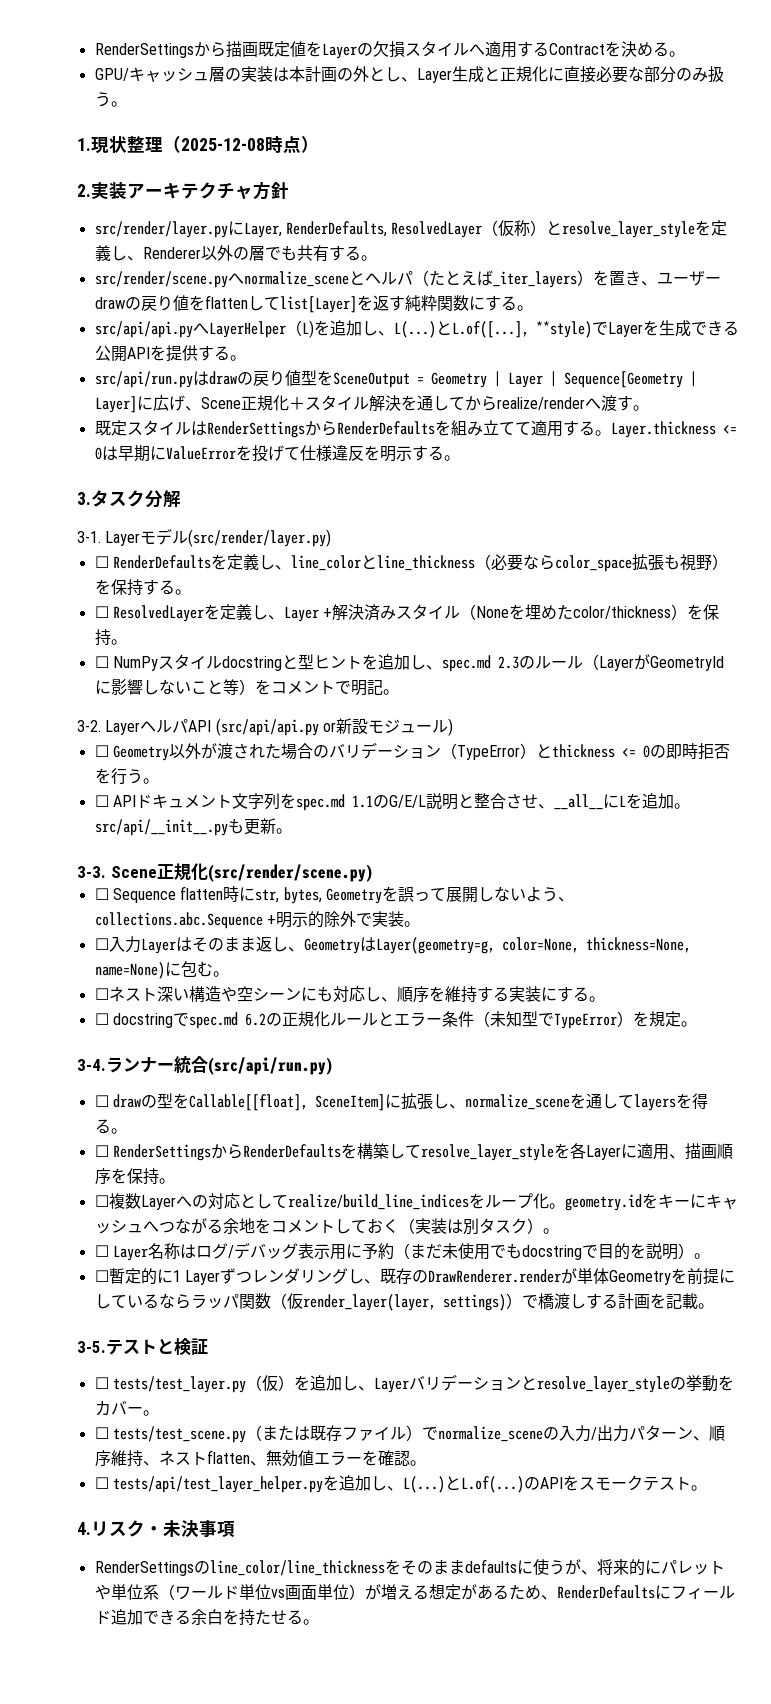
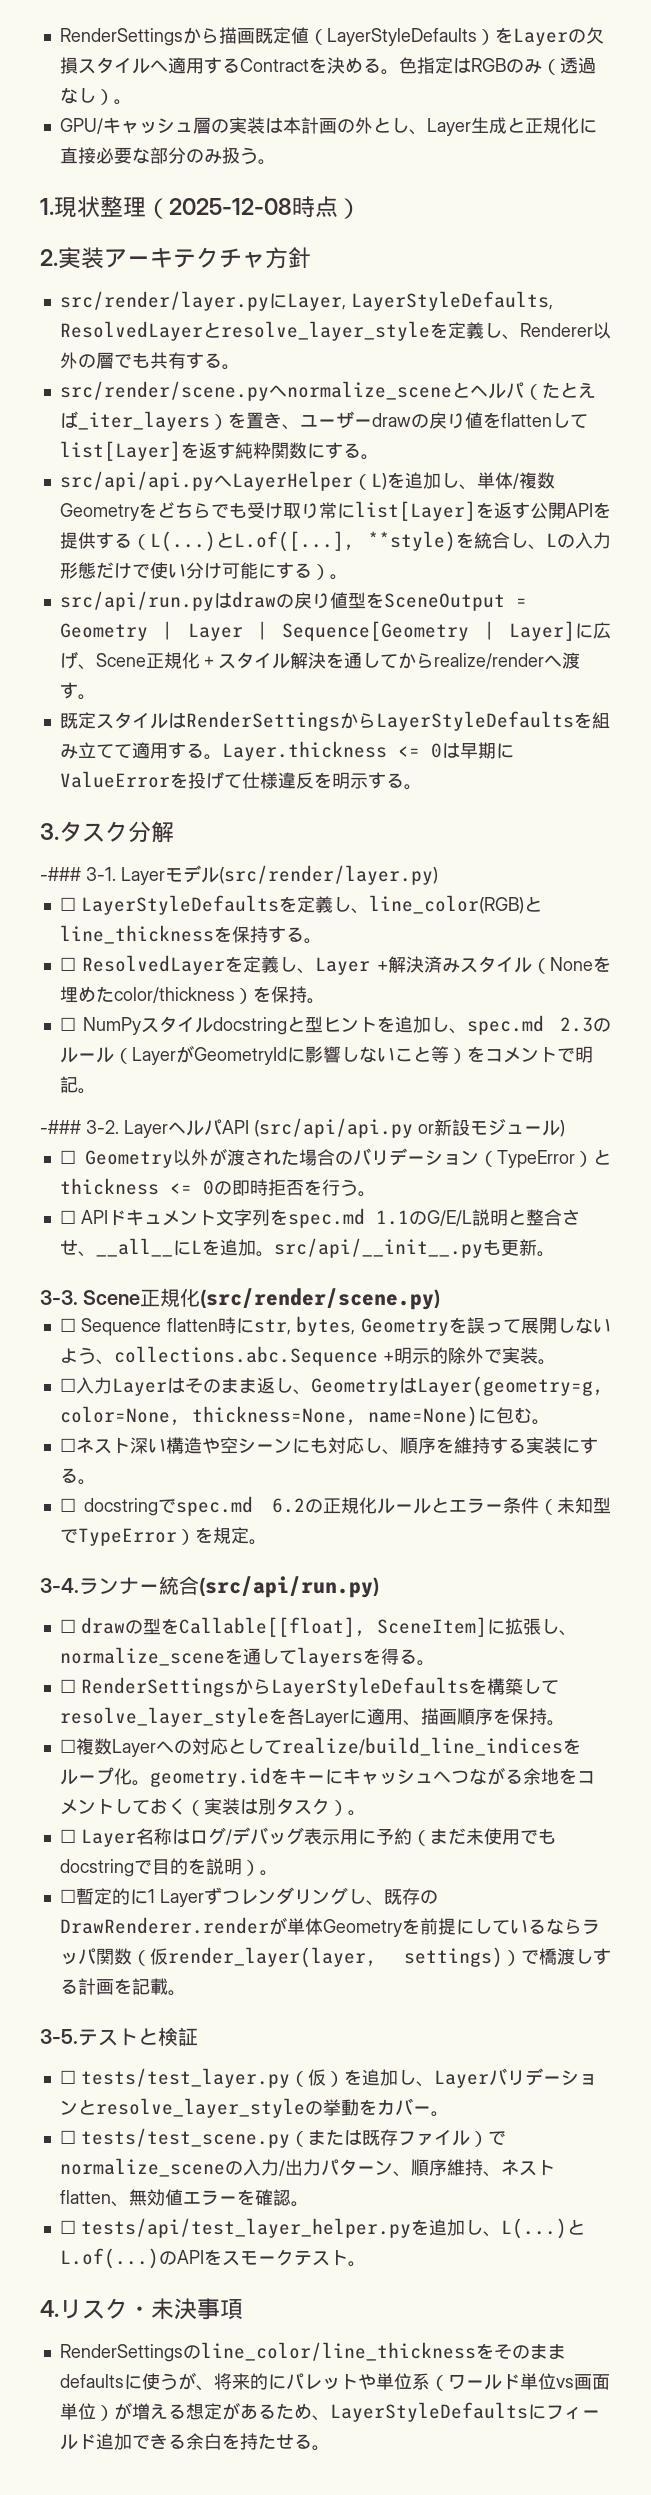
- RenderSettingsから描画既定値をLayerの欠損スタイルへ適用するContractを決める。
+ RenderSettingsから描画既定値（LayerStyleDefaults）をLayerの欠損スタイルへ適用するContractを決める。色指定はRGBのみ（透過なし）。
- src/render/layer.pyにLayer, RenderDefaults, ResolvedLayer（仮称）とresolve_layer_styleを定義し、Renderer以外の層でも共有する。
+ src/render/layer.pyにLayer, LayerStyleDefaults, ResolvedLayerとresolve_layer_styleを定義し、Renderer以外の層でも共有する。
- src/api/api.pyへLayerHelper（L)を追加し、L(...)とL.of([...], **style)でLayerを生成できる公開APIを提供する。
+ src/api/api.pyへLayerHelper（L)を追加し、単体/複数Geometryをどちらでも受け取り常にlist[Layer]を返す公開APIを提供する（L(...)とL.of([...], **style)を統合し、Lの入力形態だけで使い分け可能にする）。
- 既定スタイルはRenderSettingsからRenderDefaultsを組み立てて適用する。
+ 既定スタイルはRenderSettingsからLayerStyleDefaultsを組み立てて適用する。
- 3-1.
+ -### 3-1.
- ☐ RenderDefaultsを定義し、line_colorとline_thickness（必要ならcolor_space拡張も視野）を保持する。
+ ☐ LayerStyleDefaultsを定義し、line_color(RGB)とline_thicknessを保持する。
- 3-2.
+ -### 3-2.
- ☐ RenderSettingsからRenderDefaultsを構築してresolve_layer_styleを各Layerに適用、描画順序を保持。
+ ☐ RenderSettingsからLayerStyleDefaultsを構築してresolve_layer_styleを各Layerに適用、描画順序を保持。
- RenderSettingsのline_color/line_thicknessをそのままdefaultsに使うが、将来的にパレットや単位系（ワールド単位vs画面単位）が増える想定があるため、RenderDefaultsにフィールド追加できる余白を持たせる。
+ RenderSettingsのline_color/line_thicknessをそのままdefaultsに使うが、将来的にパレットや単位系（ワールド単位vs画面単位）が増える想定があるため、LayerStyleDefaultsにフィールド追加できる余白を持たせる。

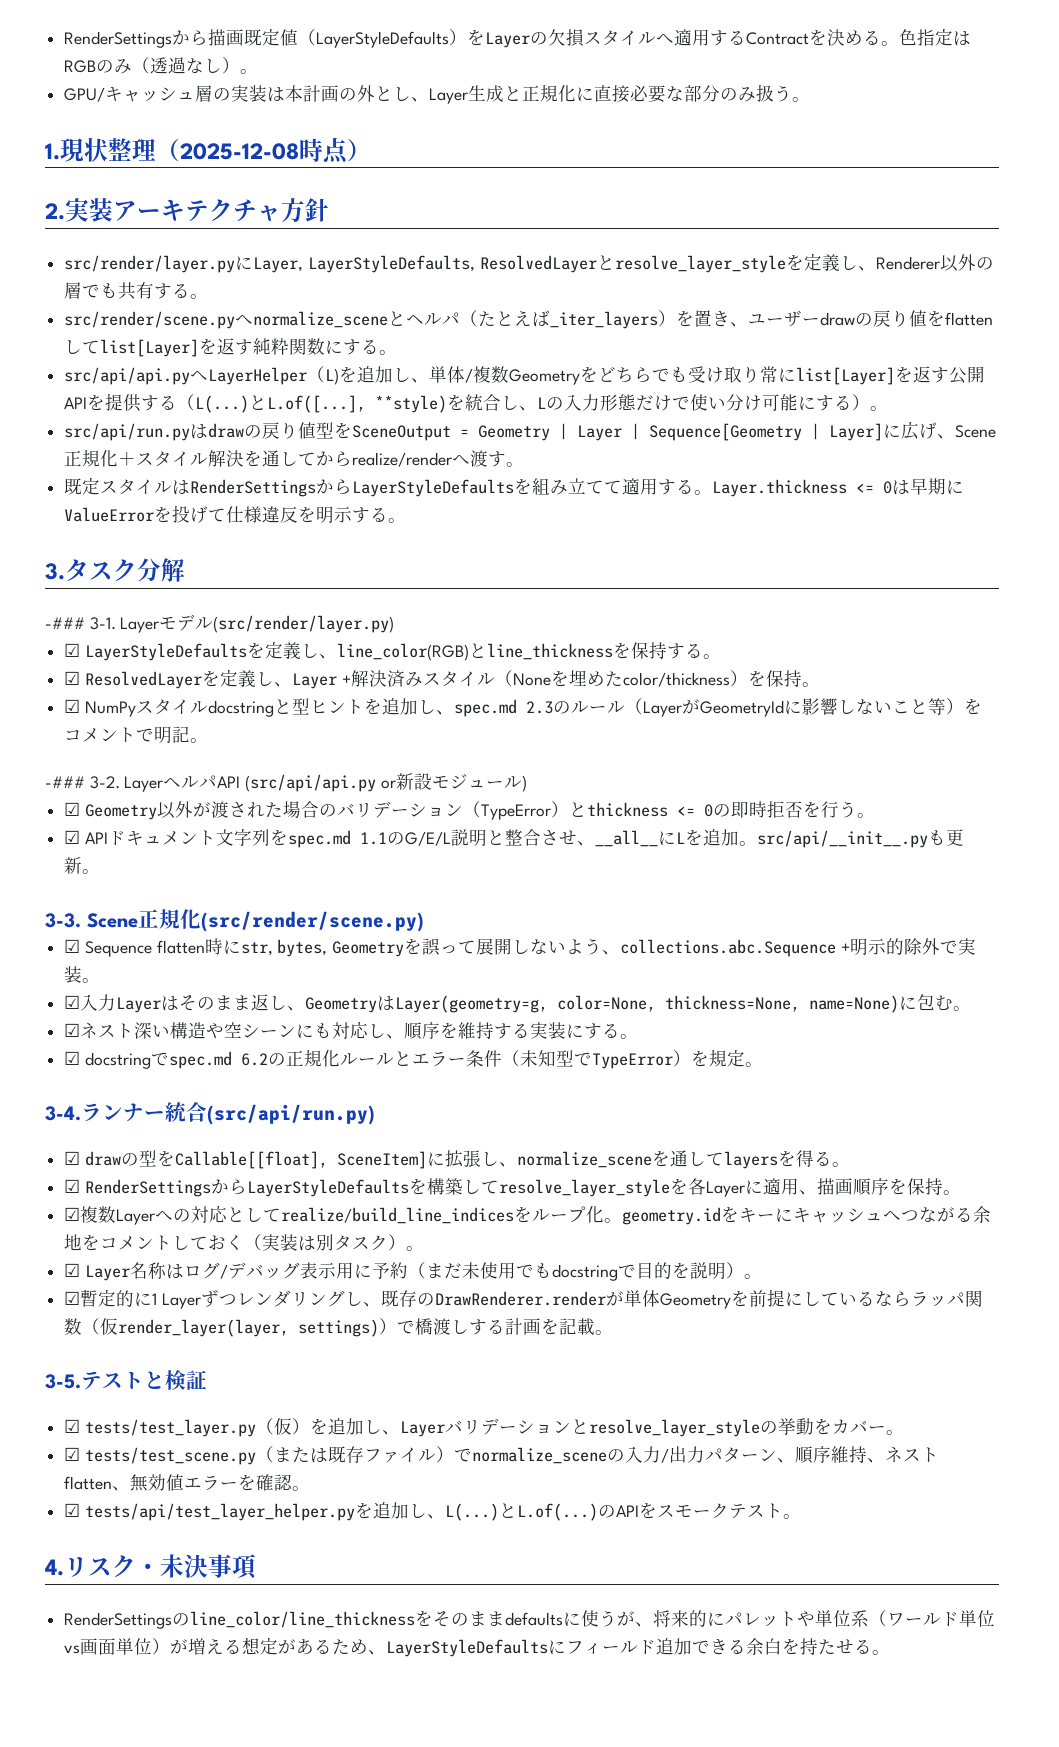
- ☐ LayerStyleDefaultsを定義し、line_color(RGB)とline_thicknessを保持する。
+ ☑ LayerStyleDefaultsを定義し、line_color(RGB)とline_thicknessを保持する。
- ☐ ResolvedLayerを定義し、Layer +解決済みスタイル（Noneを埋めたcolor/thickness）を保持。
+ ☑ ResolvedLayerを定義し、Layer +解決済みスタイル（Noneを埋めたcolor/thickness）を保持。
- ☐ NumPyスタイルdocstringと型ヒントを追加し、spec.md 2.3のルール（LayerがGeometryIdに影響しないこと等）をコメントで明記。
+ ☑ NumPyスタイルdocstringと型ヒントを追加し、spec.md 2.3のルール（LayerがGeometryIdに影響しないこと等）をコメントで明記。
- ☐ Geometry以外が渡された場合のバリデーション（TypeError）とthickness <= 0の即時拒否を行う。
+ ☑ Geometry以外が渡された場合のバリデーション（TypeError）とthickness <= 0の即時拒否を行う。
- ☐ APIドキュメント文字列をspec.md 1.1のG/E/L説明と整合させ、__all__にLを追加。src/api/__init__.pyも更新。
+ ☑ APIドキュメント文字列をspec.md 1.1のG/E/L説明と整合させ、__all__にLを追加。src/api/__init__.pyも更新。
- ☐ Sequence flatten時にstr, bytes, Geometryを誤って展開しないよう、collections.abc.Sequence +明示的除外で実装。
+ ☑ Sequence flatten時にstr, bytes, Geometryを誤って展開しないよう、collections.abc.Sequence +明示的除外で実装。
- ☐入力Layerはそのまま返し、GeometryはLayer(geometry=g, color=None, thickness=None, name=None)に包む。
+ ☑入力Layerはそのまま返し、GeometryはLayer(geometry=g, color=None, thickness=None, name=None)に包む。
- ☐ネスト深い構造や空シーンにも対応し、順序を維持する実装にする。
+ ☑ネスト深い構造や空シーンにも対応し、順序を維持する実装にする。
- ☐ docstringでspec.md 6.2の正規化ルールとエラー条件（未知型でTypeError）を規定。
+ ☑ docstringでspec.md 6.2の正規化ルールとエラー条件（未知型でTypeError）を規定。
- ☐ drawの型をCallable[[float], SceneItem]に拡張し、normalize_sceneを通してlayersを得る。
+ ☑ drawの型をCallable[[float], SceneItem]に拡張し、normalize_sceneを通してlayersを得る。
- ☐ RenderSettingsからLayerStyleDefaultsを構築してresolve_layer_styleを各Layerに適用、描画順序を保持。
+ ☑ RenderSettingsからLayerStyleDefaultsを構築してresolve_layer_styleを各Layerに適用、描画順序を保持。
- ☐複数Layerへの対応としてrealize/build_line_indicesをループ化。geometry.idをキーにキャッシュへつながる余地をコメントしておく（実装は別タスク）。
+ ☑複数Layerへの対応としてrealize/build_line_indicesをループ化。geometry.idをキーにキャッシュへつながる余地をコメントしておく（実装は別タスク）。
- ☐ Layer名称はログ/デバッグ表示用に予約（まだ未使用でもdocstringで目的を説明）。
+ ☑ Layer名称はログ/デバッグ表示用に予約（まだ未使用でもdocstringで目的を説明）。
- ☐暫定的に1 Layerずつレンダリングし、既存のDrawRenderer.renderが単体Geometryを前提にしているならラッパ関数（仮render_layer(layer, settings)）で橋渡しする計画を記載。
+ ☑暫定的に1 Layerずつレンダリングし、既存のDrawRenderer.renderが単体Geometryを前提にしているならラッパ関数（仮render_layer(layer, settings)）で橋渡しする計画を記載。
- ☐ tests/test_layer.py（仮）を追加し、Layerバリデーションとresolve_layer_styleの挙動をカバー。
+ ☑ tests/test_layer.py（仮）を追加し、Layerバリデーションとresolve_layer_styleの挙動をカバー。
- ☐ tests/test_scene.py（または既存ファイル）でnormalize_sceneの入力/出力パターン、順序維持、ネストflatten、無効値エラーを確認。
+ ☑ tests/test_scene.py（または既存ファイル）でnormalize_sceneの入力/出力パターン、順序維持、ネストflatten、無効値エラーを確認。
- ☐ tests/api/test_layer_helper.pyを追加し、L(...)
+ ☑ tests/api/test_layer_helper.pyを追加し、L(...)

